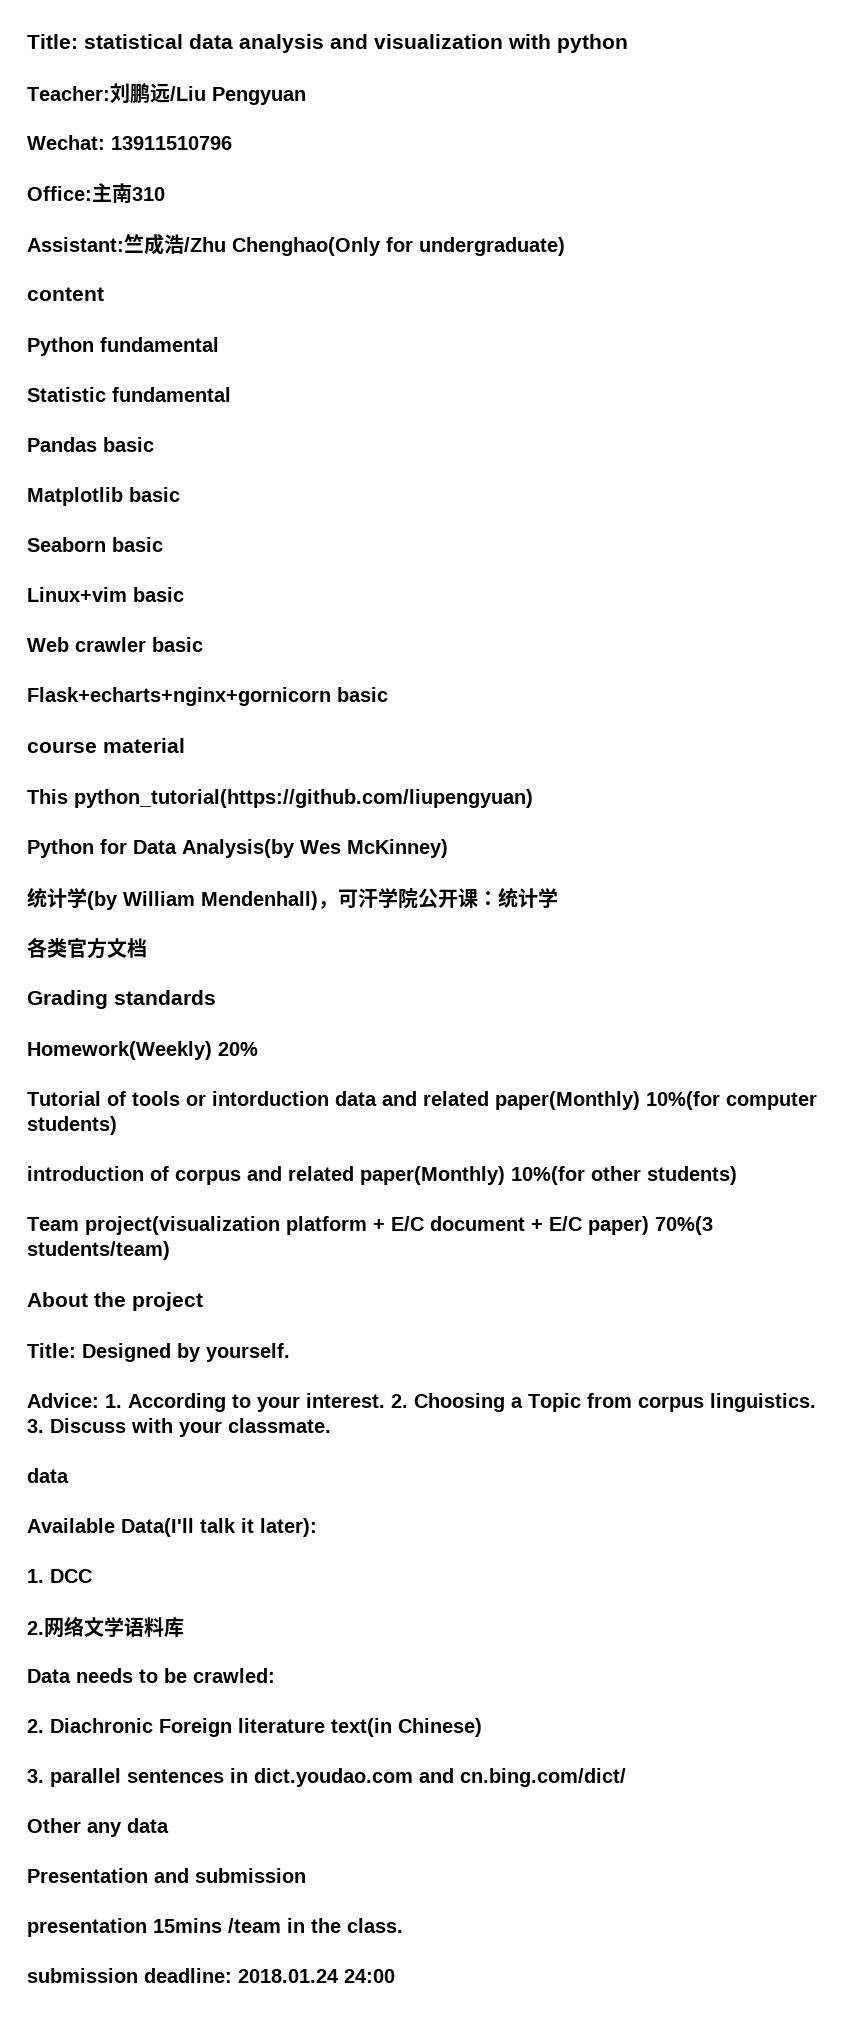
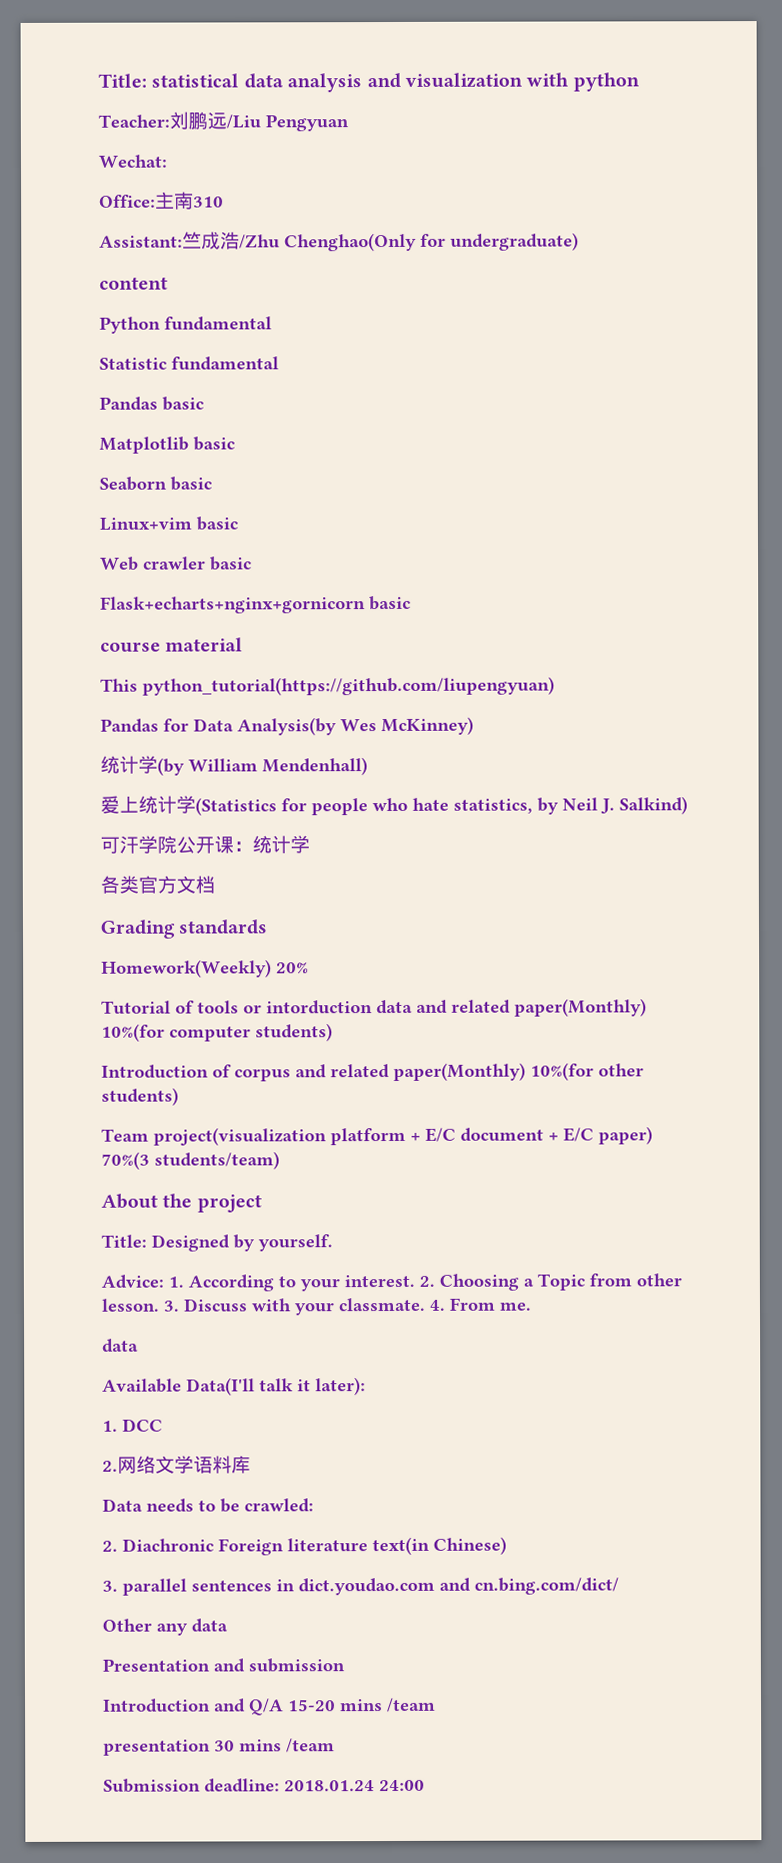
- Wechat: 13911510796
+ Wechat:
- Python for Data Analysis(by Wes McKinney)
+ Pandas for Data Analysis(by Wes McKinney)
- 统计学(by William Mendenhall)，可汗学院公开课：统计学
+ 统计学(by William Mendenhall)
+ 爱上统计学(Statistics for people who hate statistics, by Neil J. Salkind)
+ 可汗学院公开课：统计学
- introduction of corpus and related paper(Monthly) 10%(for other students)
+ Introduction of corpus and related paper(Monthly) 10%(for other students)
- 2. Choosing a Topic from corpus linguistics.
+ 2. Choosing a Topic from other lesson.
+ 4. From me.
+ Introduction and Q/A 15-20 mins /team
- presentation 15mins /team in the class.
- submission deadline: 2018.01.24 24:00
+ presentation 30 mins /team
+ Submission deadline: 2018.01.24 24:00

